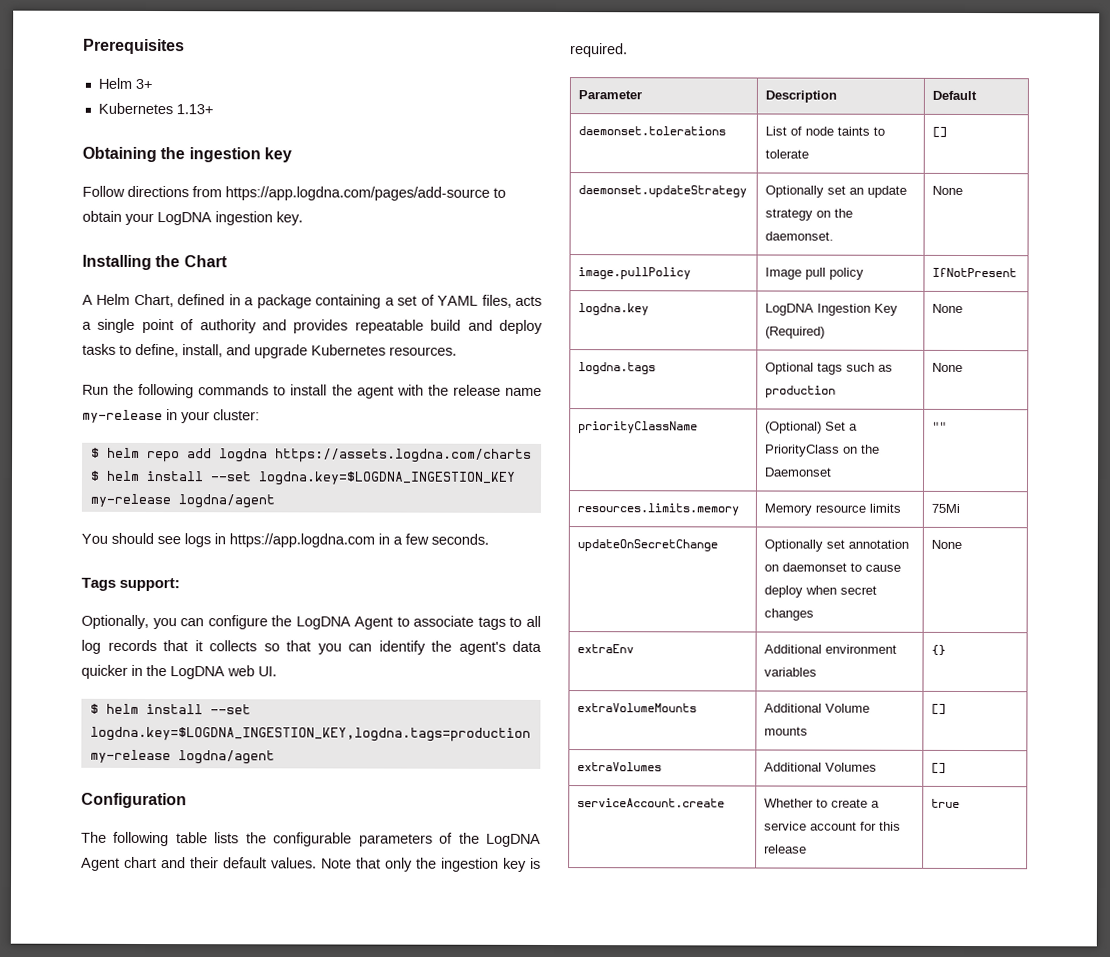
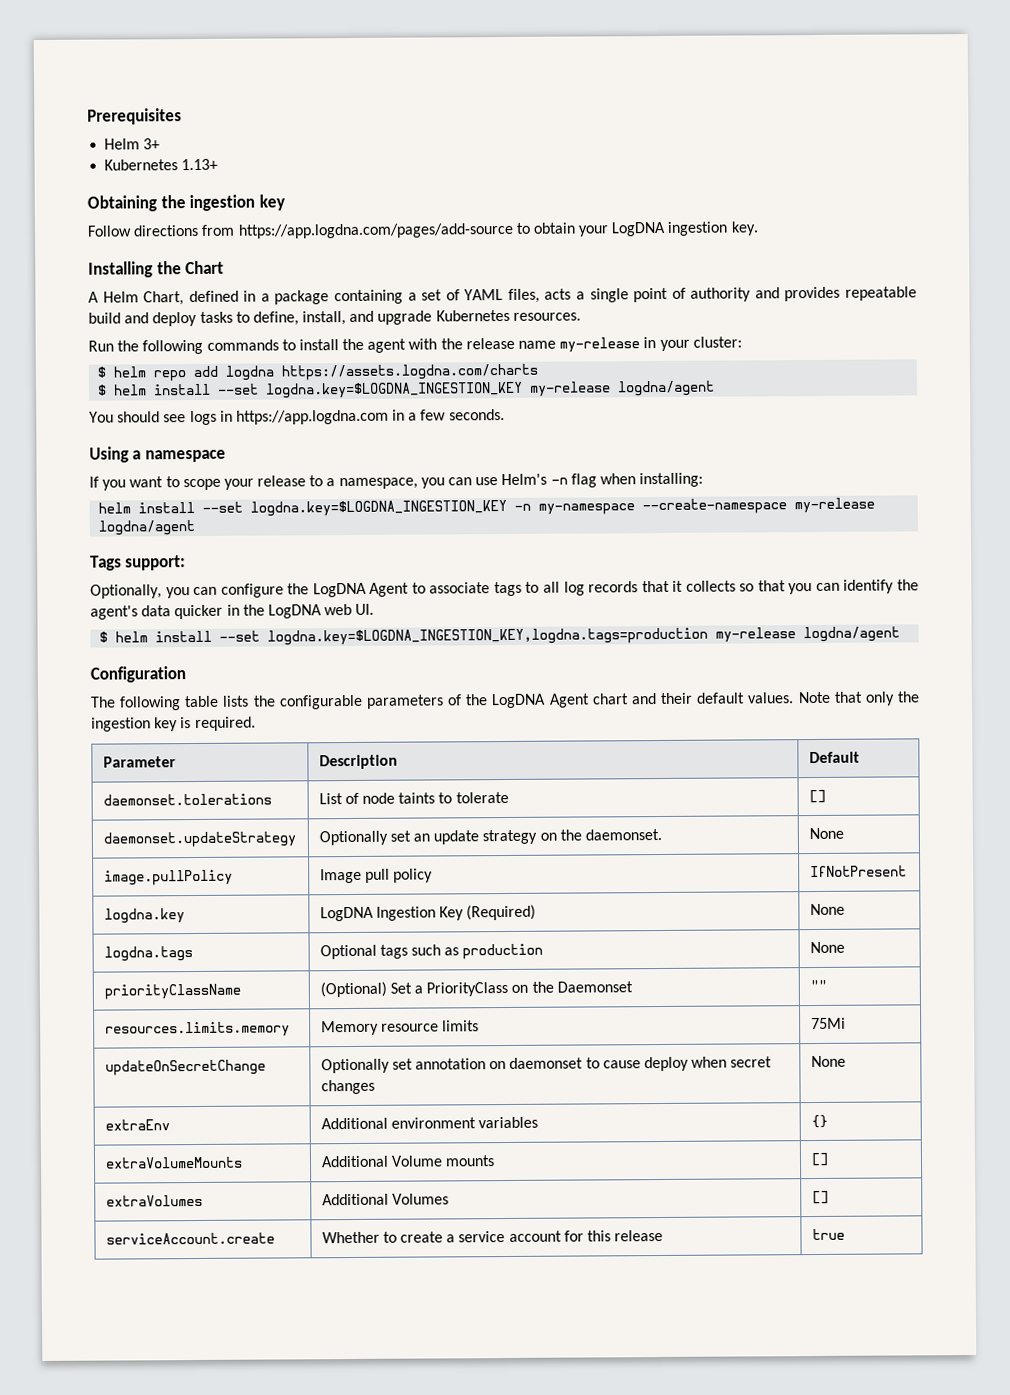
+ Using a namespace
+ If you want to scope your release to a namespace, you can use Helm's -n flag when installing:
+ helm install --set logdna.key=$LOGDNA_INGESTION_KEY -n my-namespace --create-namespace my-release logdna/agent

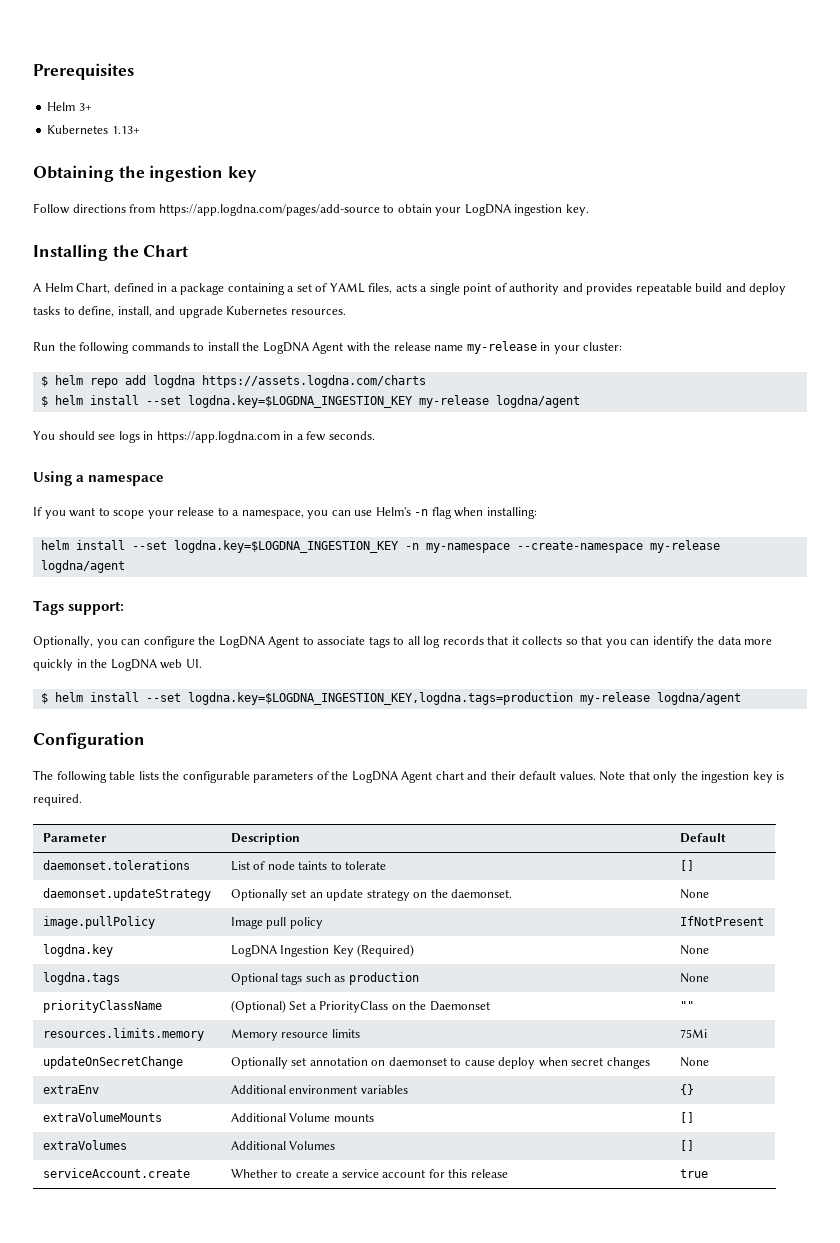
- Run the following commands to install the agent with the release name my-release in your cluster:
+ Run the following commands to install the LogDNA Agent with the release name my-release in your cluster:
- Optionally, you can configure the LogDNA Agent to associate tags to all log records that it collects so that you can identify the agent's data quicker in the LogDNA web UI.
+ Optionally, you can configure the LogDNA Agent to associate tags to all log records that it collects so that you can identify the data more quickly in the LogDNA web UI.

